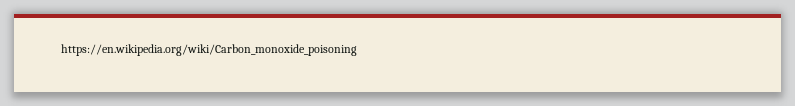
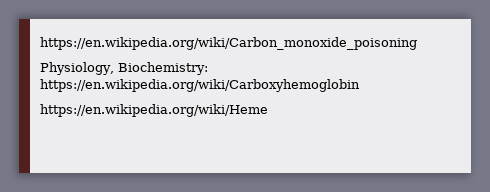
+ Physiology, Biochemistry: https://en.wikipedia.org/wiki/Carboxyhemoglobin
+ https://en.wikipedia.org/wiki/Heme

